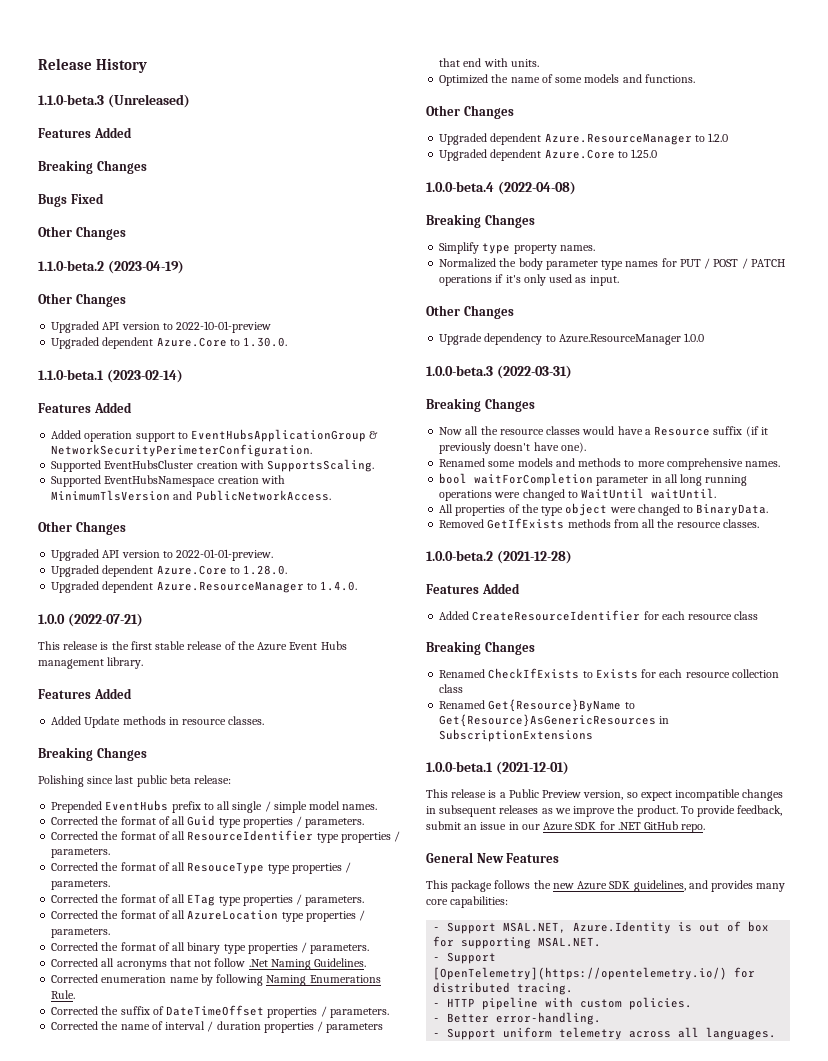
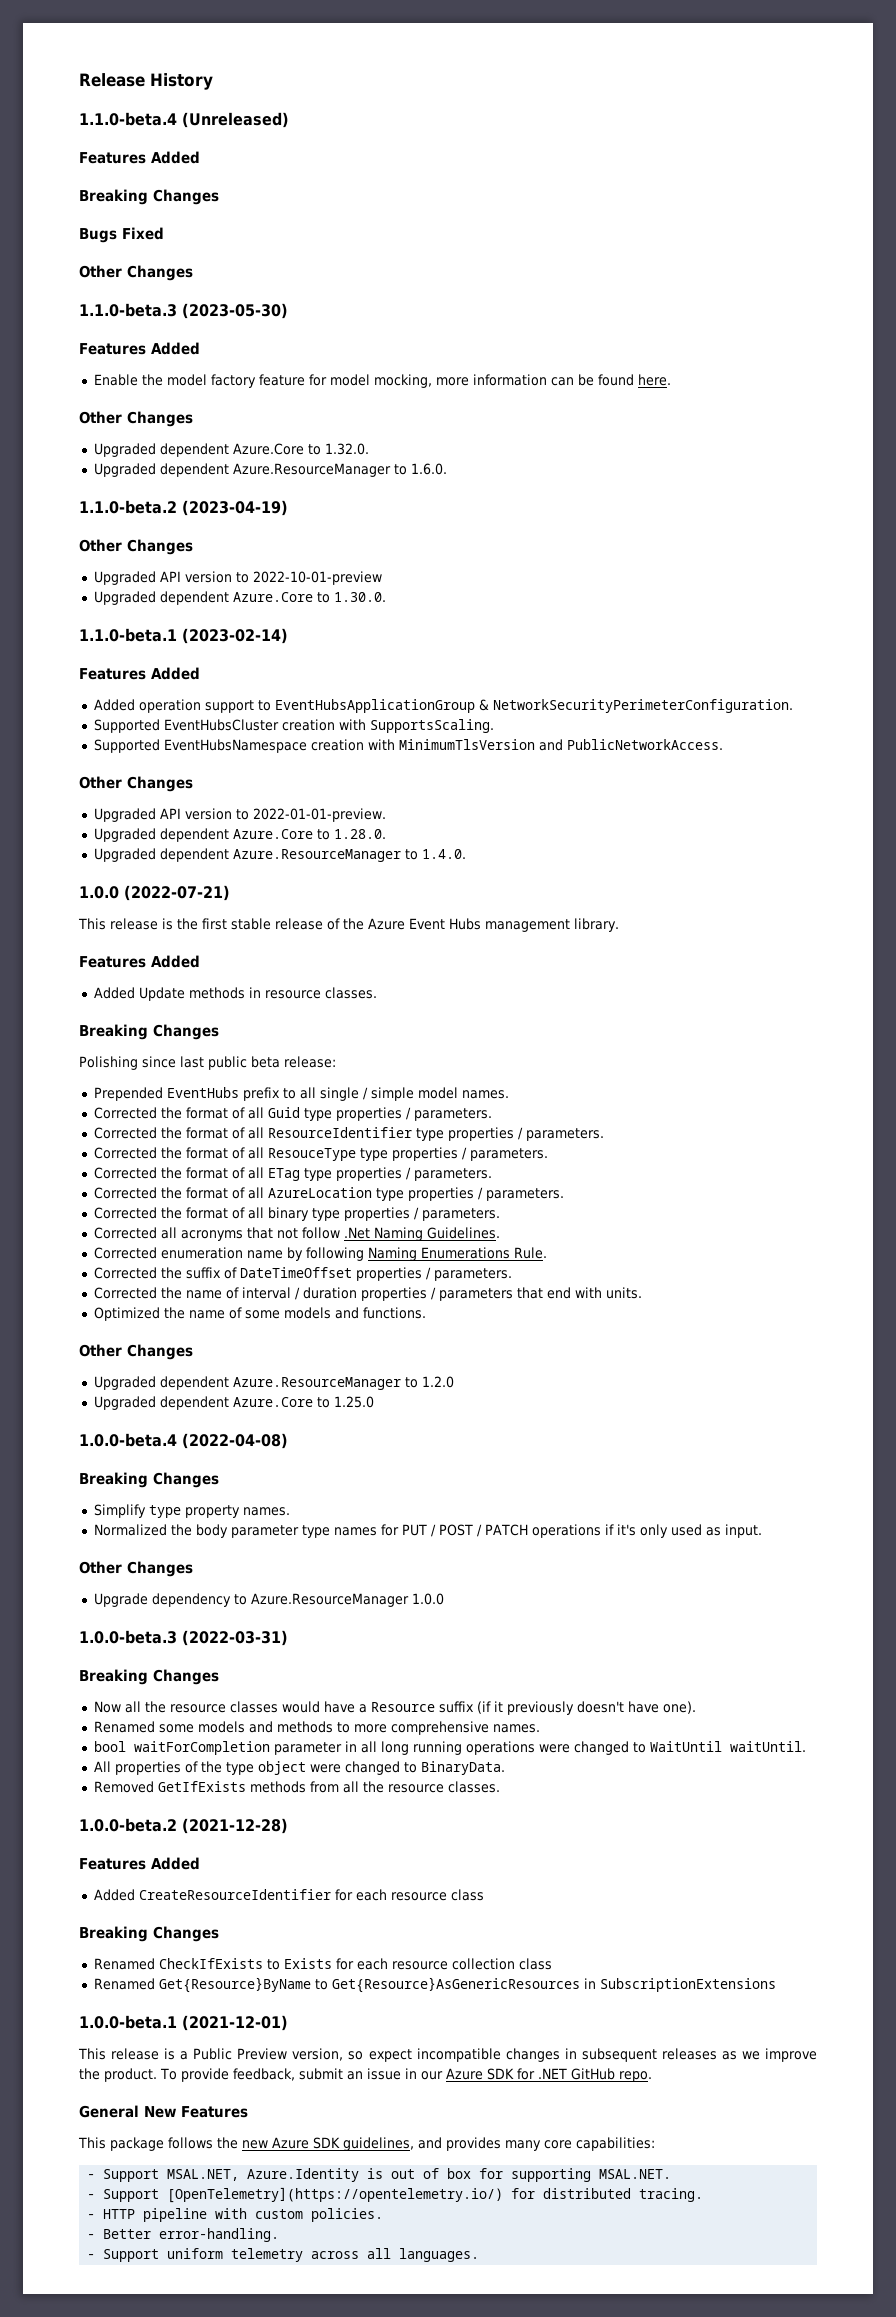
- 1.1.0-beta.3 (Unreleased)
+ 1.1.0-beta.4 (Unreleased)
+ 1.1.0-beta.3 (2023-05-30)
+ Features Added
+ Enable the model factory feature for model mocking, more information can be found here.
+ Other Changes
+ Upgraded dependent Azure.Core to 1.32.0.
+ Upgraded dependent Azure.ResourceManager to 1.6.0.

